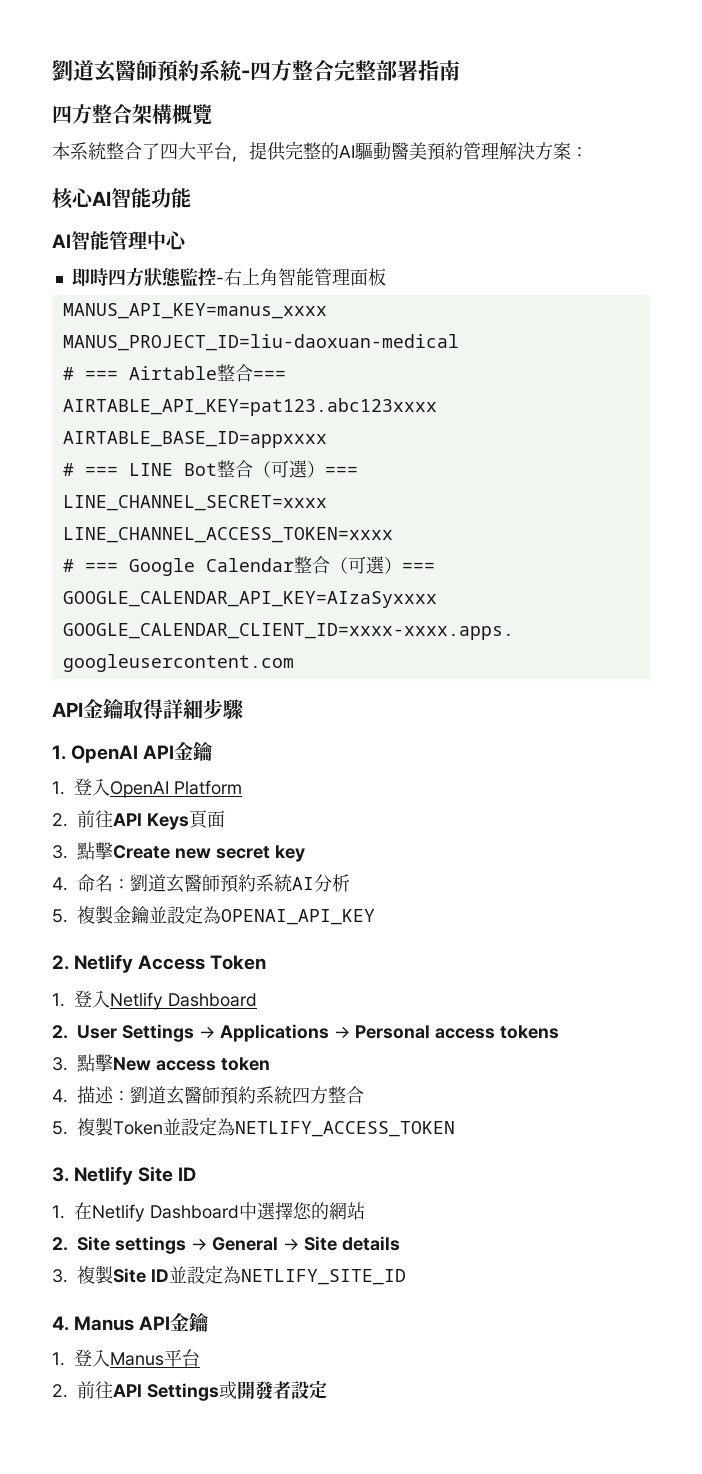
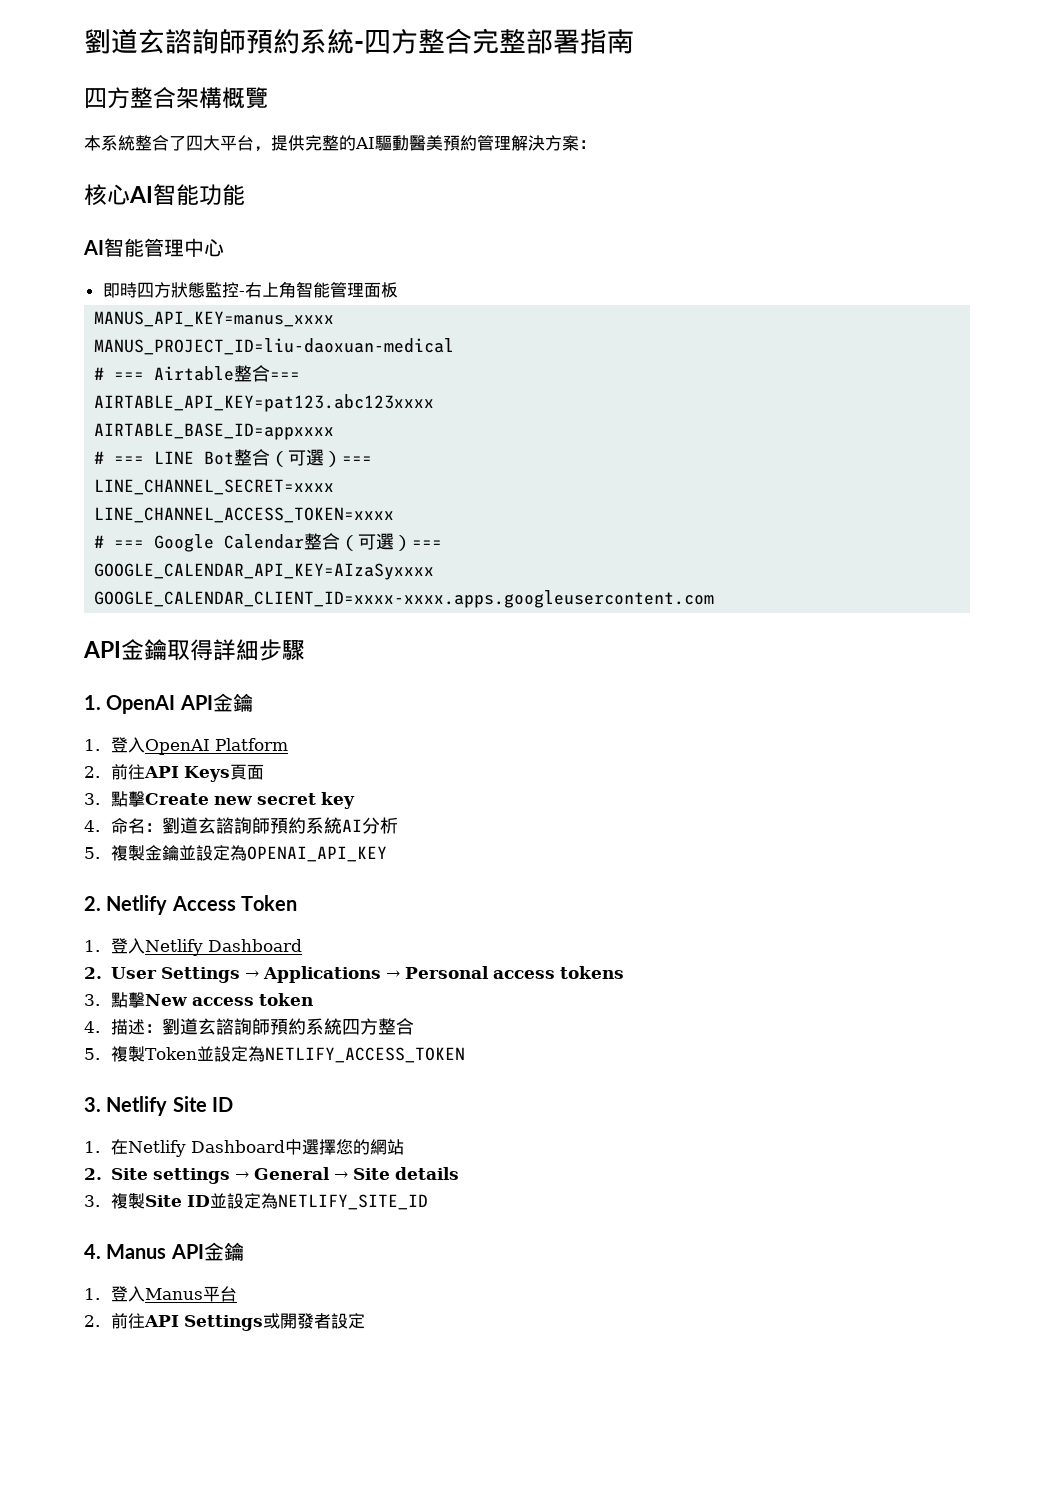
- 劉道玄醫師預約系統-四方整合完整部署指南
+ 劉道玄諮詢師預約系統-四方整合完整部署指南
- 4.命名：劉道玄醫師預約系統AI分析
+ 4.命名：劉道玄諮詢師預約系統AI分析
- 4.描述：劉道玄醫師預約系統四方整合
+ 4.描述：劉道玄諮詢師預約系統四方整合

